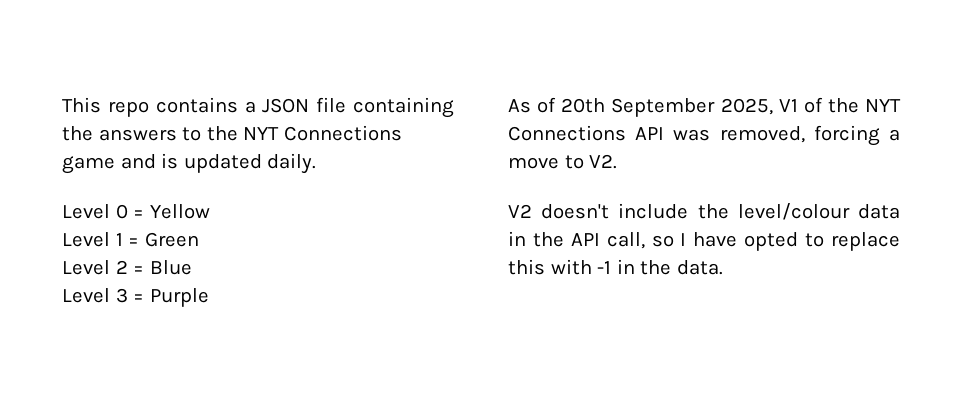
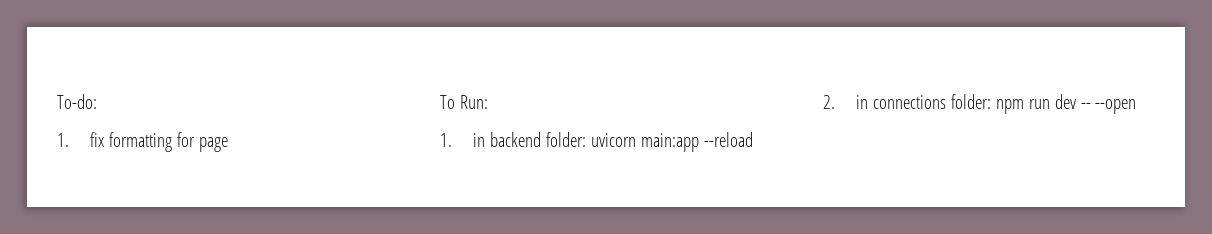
- This repo contains a JSON file containing the answers to the NYT Connections game and is updated daily.
- Level 0 = Yellow
- Level 1 = Green
- Level 2 = Blue
- Level 3 = Purple
- As of 20th September 2025, V1 of the NYT Connections API was removed, forcing a move to V2.
- V2 doesn't include the level/colour data in the API call, so I have opted to replace this with -1 in the data.
+ To-do:
+ 1. fix formatting for page
+ To Run:
+ 1. in backend folder: uvicorn main:app --reload
+ 2. in connections folder: npm run dev -- --open

